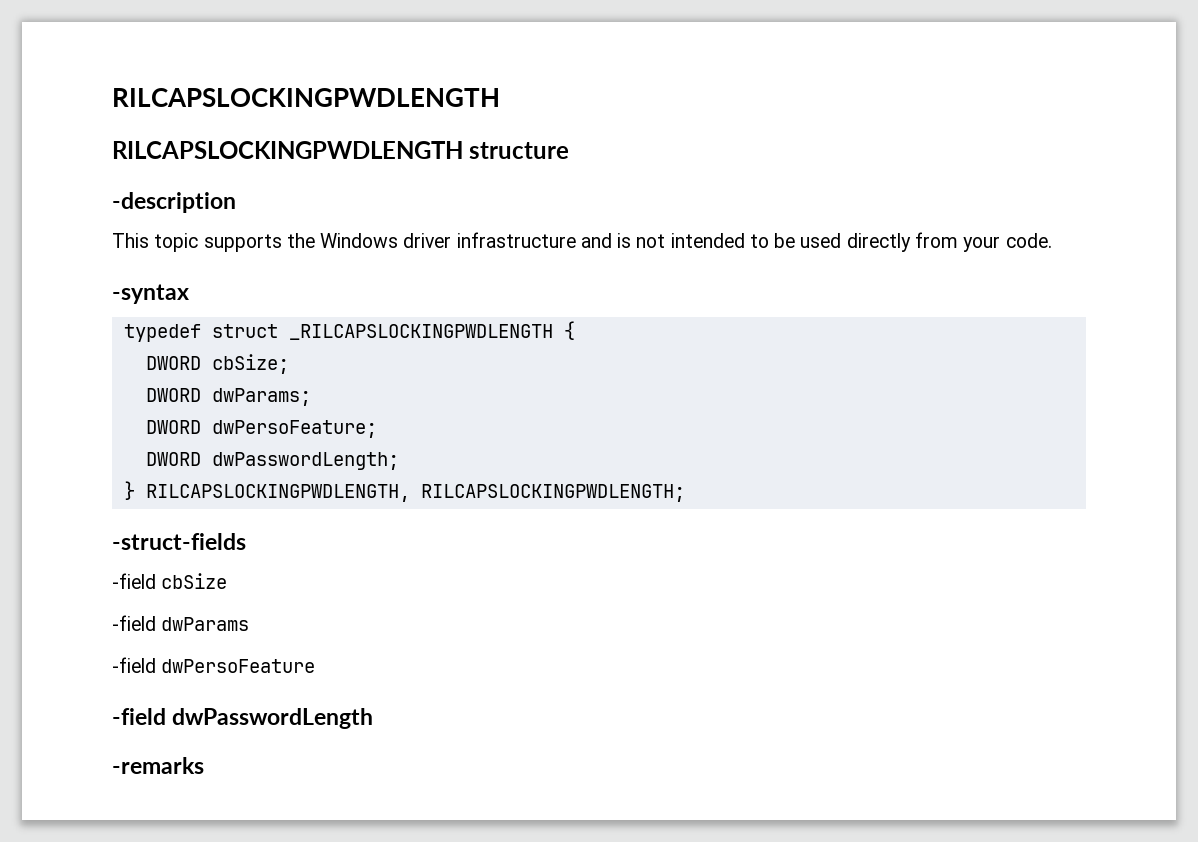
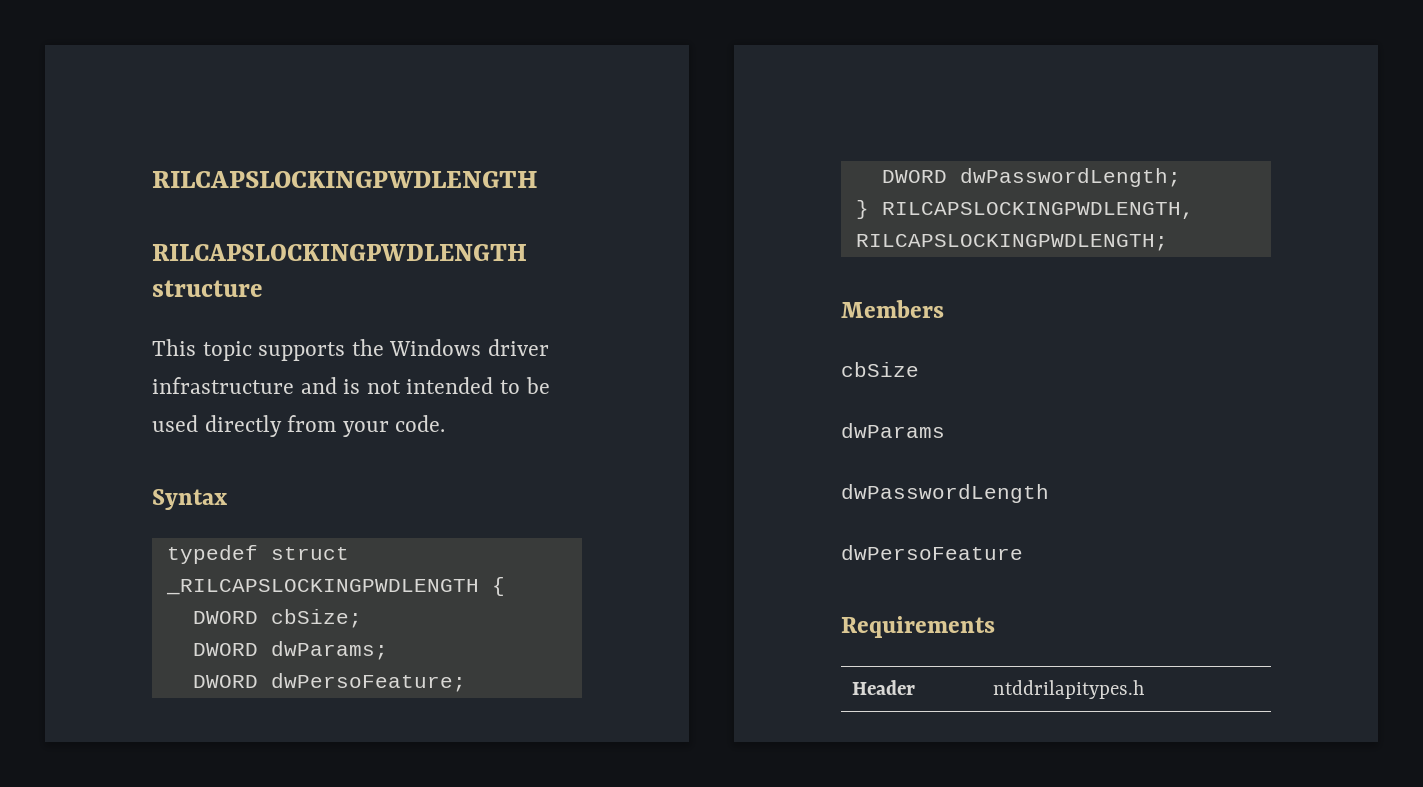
- -description
- -syntax
+ Syntax
- -struct-fields
- -field cbSize
+ Members
+ cbSize
- -field dwParams
+ dwParams
- -field dwPersoFeature
+ dwPasswordLength
+ dwPersoFeature
- -field dwPasswordLength
- -remarks
+ Requirements
+ Header | ntddrilapitypes.h

